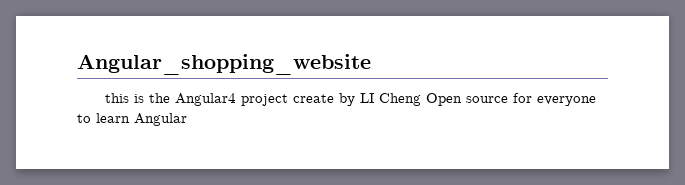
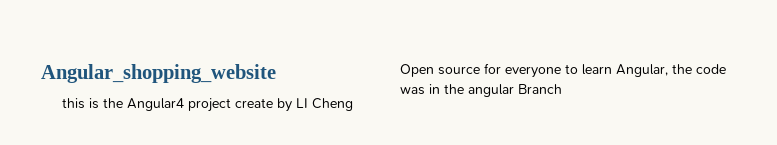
- this is the Angular4 project create by LI Cheng Open source for everyone to learn Angular
+ this is the Angular4 project create by LI Cheng Open source for everyone to learn Angular, the code was in the angular Branch

